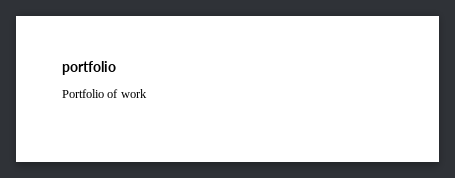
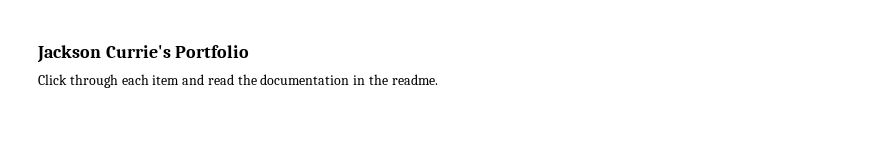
- portfolio
- Portfolio of work
+ Jackson Currie's Portfolio
+ Click through each item and read the documentation in the readme.

